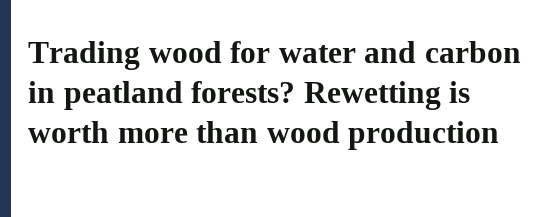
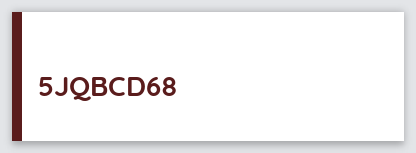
- Trading wood for water and carbon in peatland forests? Rewetting is worth more than wood production
+ 5JQBCD68

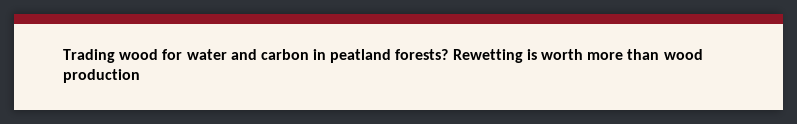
- 5JQBCD68
+ Trading wood for water and carbon in peatland forests? Rewetting is worth more than wood production

